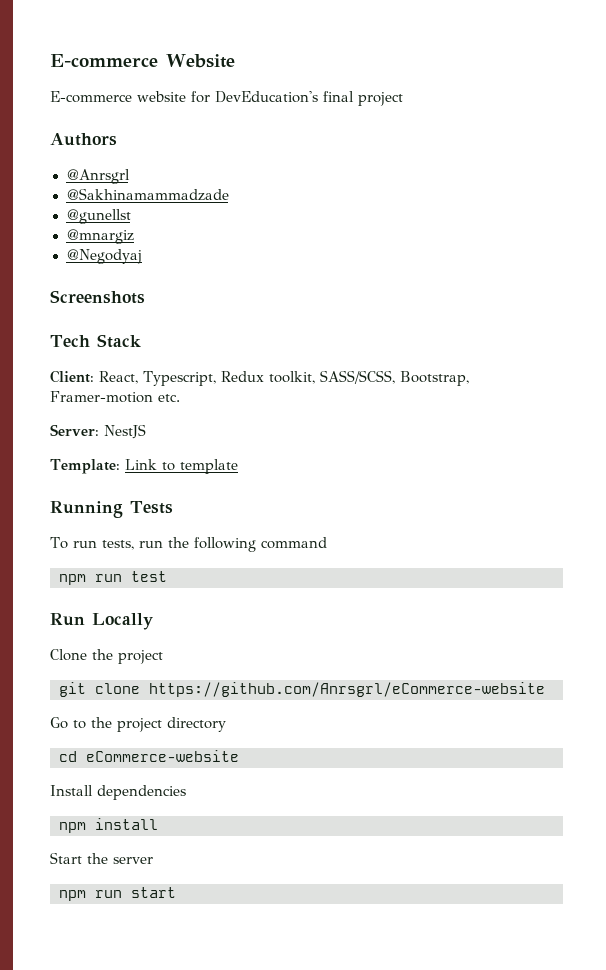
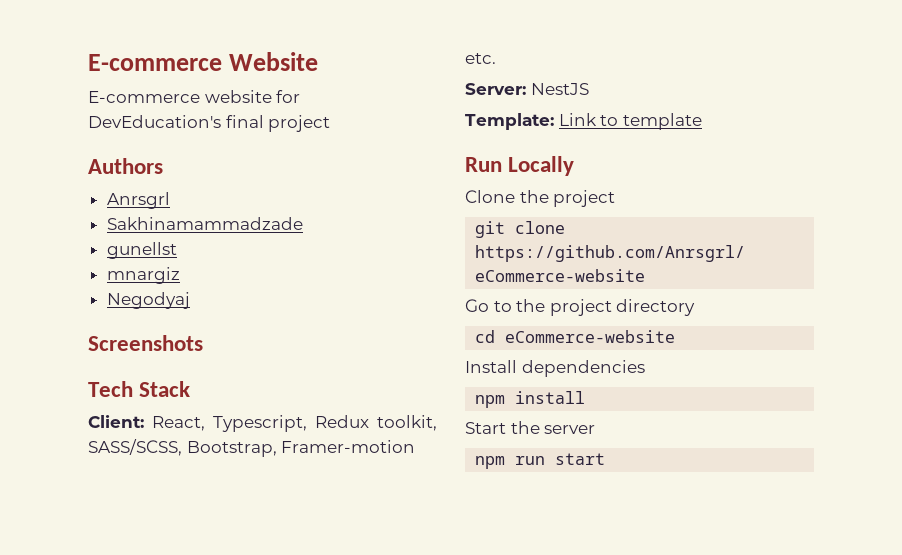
- @Anrsgrl
- @Sakhinamammadzade
- @gunellst
- @mnargiz
- @Negodyaj
+ Anrsgrl
+ Sakhinamammadzade
+ gunellst
+ mnargiz
+ Negodyaj
- Running Tests
- To run tests, run the following command
- npm run test

